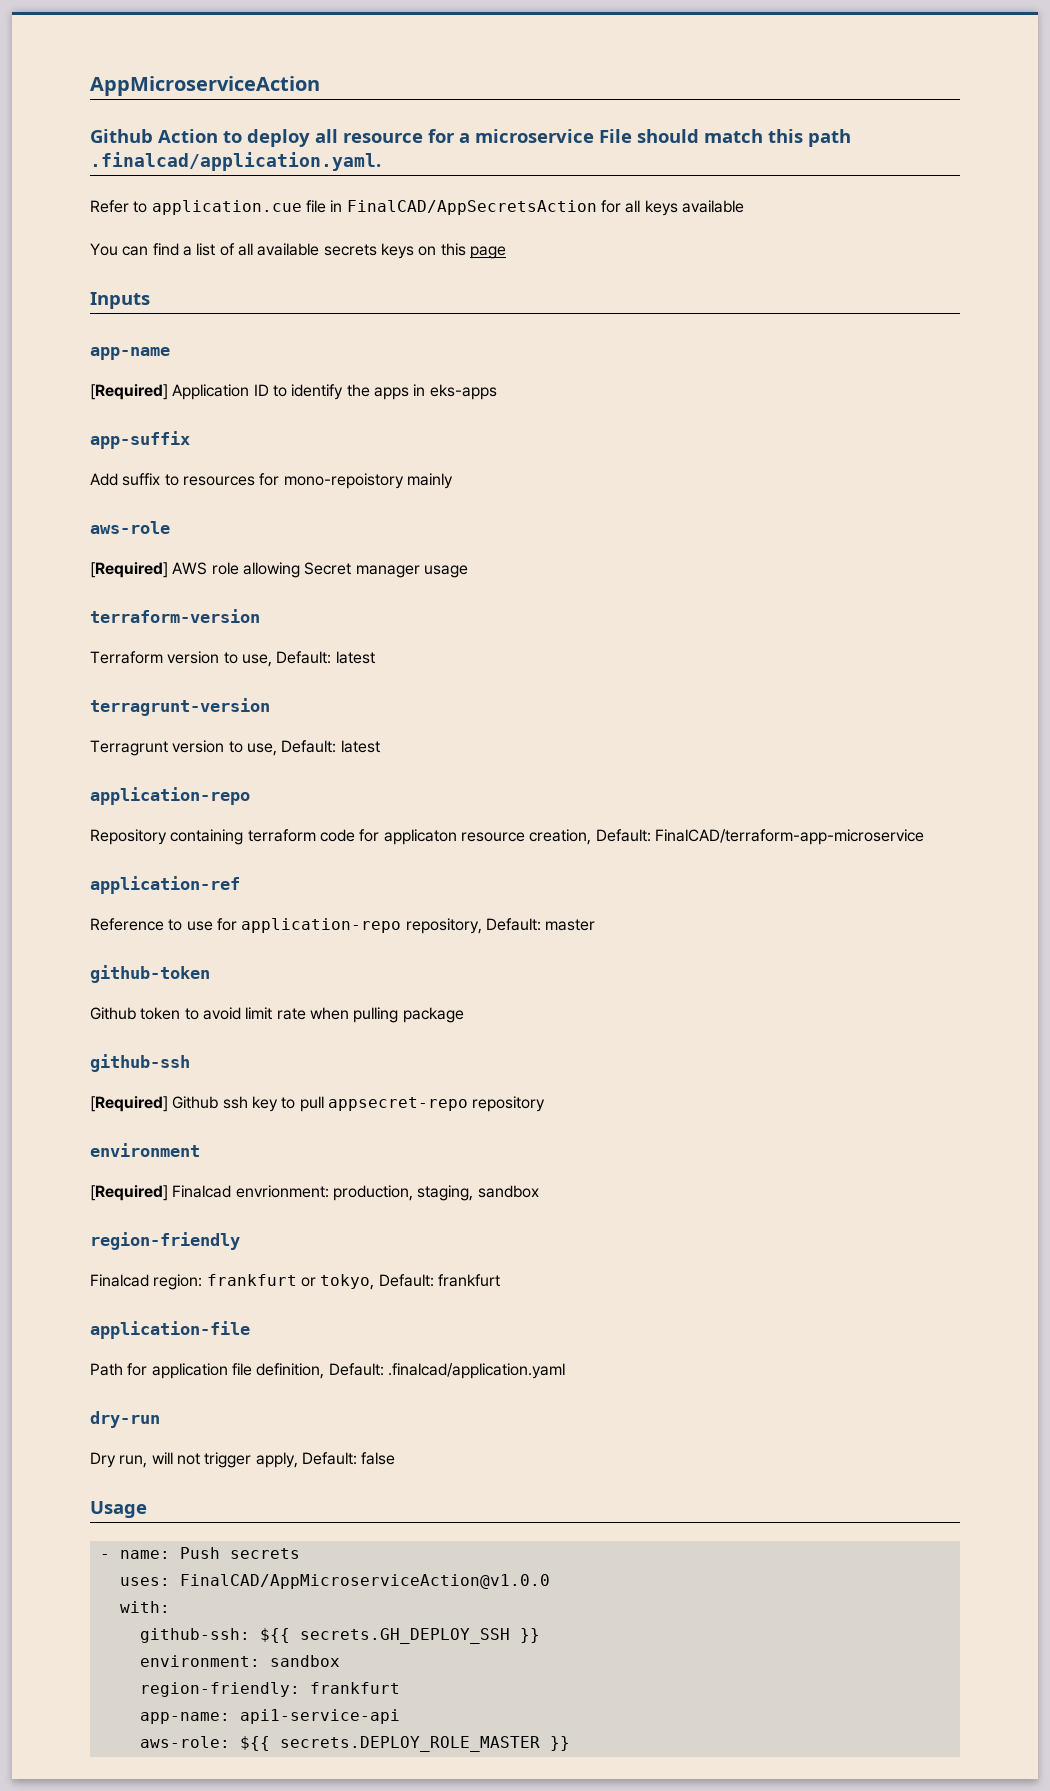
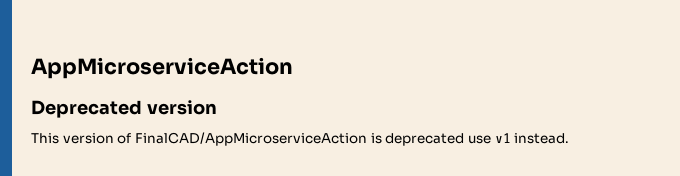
- Github Action to deploy all resource for a microservice File should match this path .finalcad/application.yaml.
- Refer to application.cue file in FinalCAD/AppSecretsAction for all keys available
- You can find a list of all available secrets keys on this page
- Inputs
- app-name
- [Required] Application ID to identify the apps in eks-apps
- app-suffix
- Add suffix to resources for mono-repoistory mainly
- aws-role
- [Required] AWS role allowing Secret manager usage
- terraform-version
- Terraform version to use, Default: latest
- terragrunt-version
- Terragrunt version to use, Default: latest
- application-repo
- Repository containing terraform code for applicaton resource creation, Default: FinalCAD/terraform-app-microservice
- application-ref
- Reference to use for application-repo repository, Default: master
- github-token
- Github token to avoid limit rate when pulling package
- github-ssh
- [Required] Github ssh key to pull appsecret-repo repository
- environment
- [Required] Finalcad envrionment: production, staging, sandbox
- region-friendly
- Finalcad region: frankfurt or tokyo, Default: frankfurt
- application-file
- Path for application file definition, Default: .finalcad/application.yaml
- dry-run
- Dry run, will not trigger apply, Default: false
- Usage
- - name: Push secrets
- uses: FinalCAD/AppMicroserviceAction@v1.0.0
- with:
- github-ssh: ${{ secrets.GH_DEPLOY_SSH }}
- environment: sandbox
- region-friendly: frankfurt
- app-name: api1-service-api
- aws-role: ${{ secrets.DEPLOY_ROLE_MASTER }}
+ Deprecated version
+ This version of FinalCAD/AppMicroserviceAction is deprecated use v1 instead.

